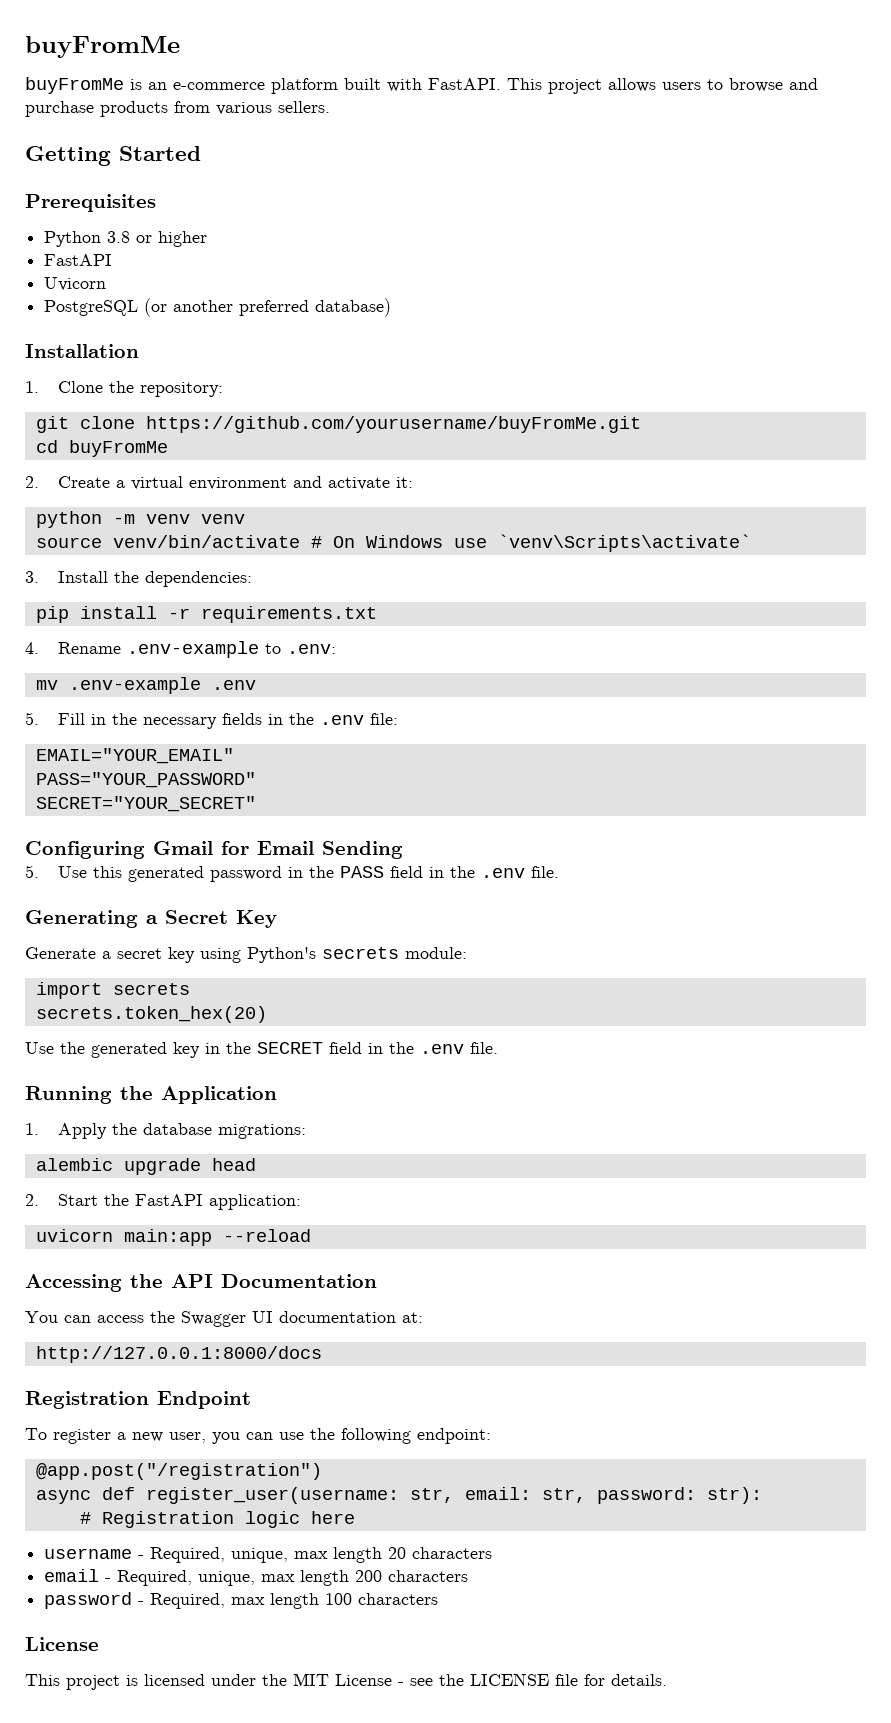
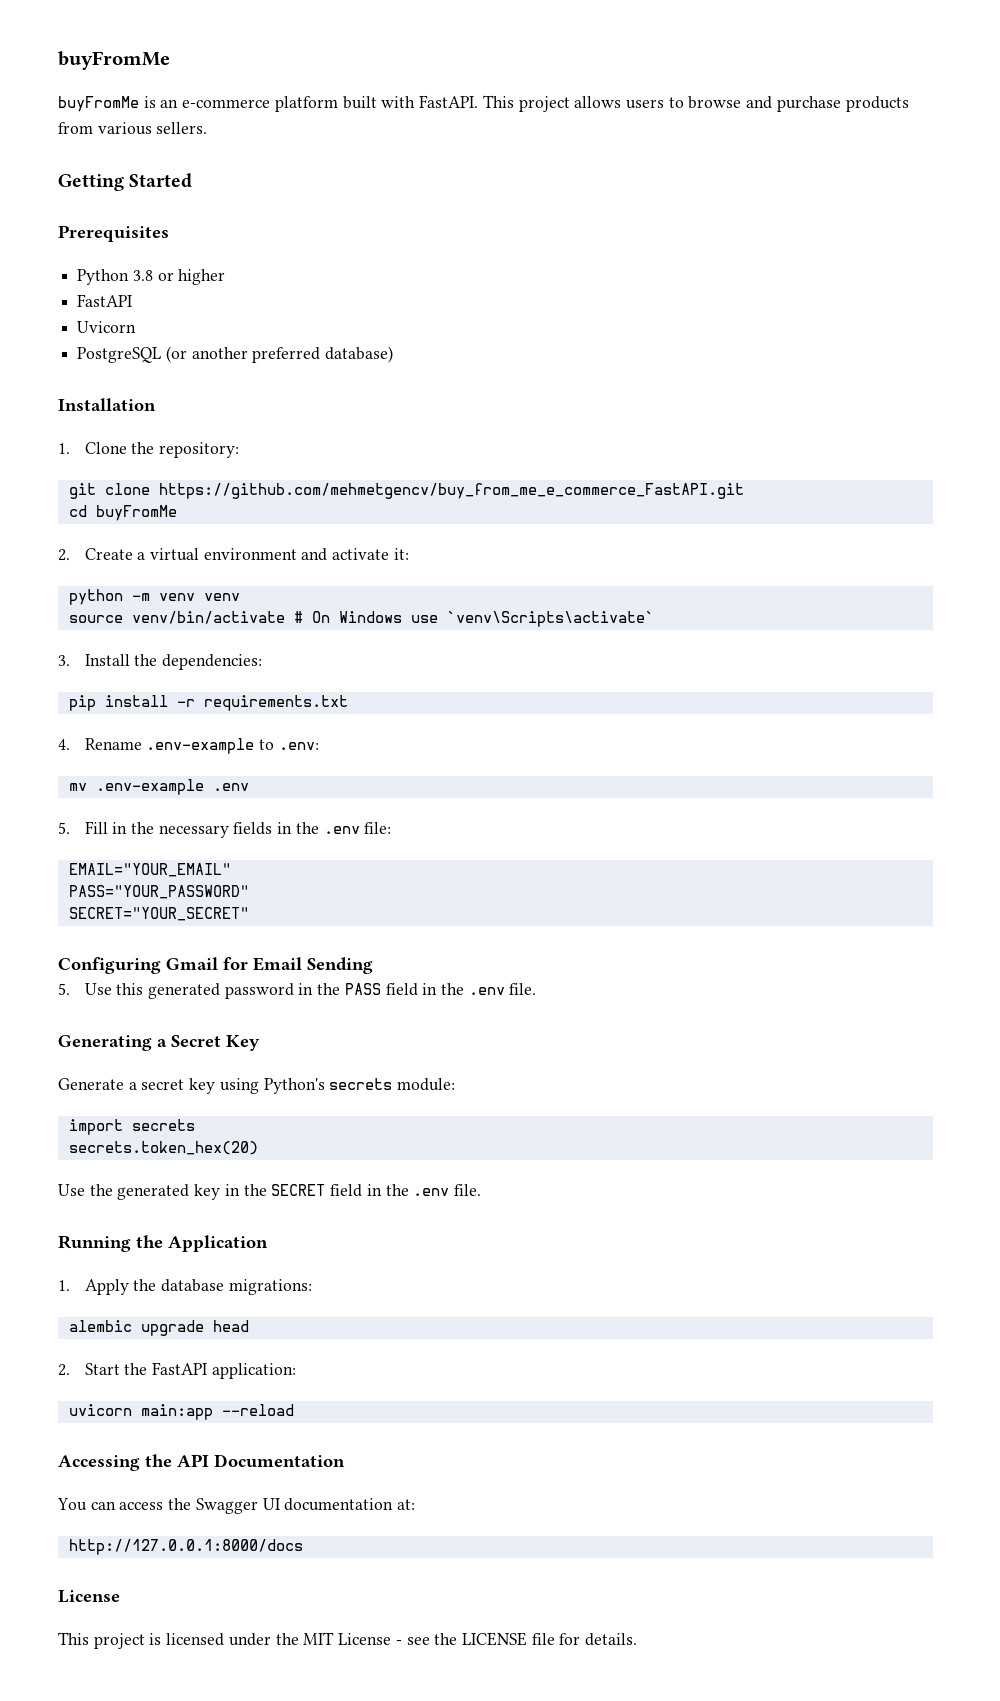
- git clone https://github.com/yourusername/buyFromMe.git
+ git clone https://github.com/mehmetgencv/buy_from_me_e_commerce_FastAPI.git
- Registration Endpoint
- To register a new user, you can use the following endpoint:
- @app.post("/registration")
- async def register_user(username: str, email: str, password: str):
- # Registration logic here
- username - Required, unique, max length 20 characters
- email - Required, unique, max length 200 characters
- password - Required, max length 100 characters

